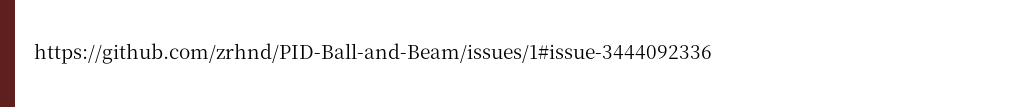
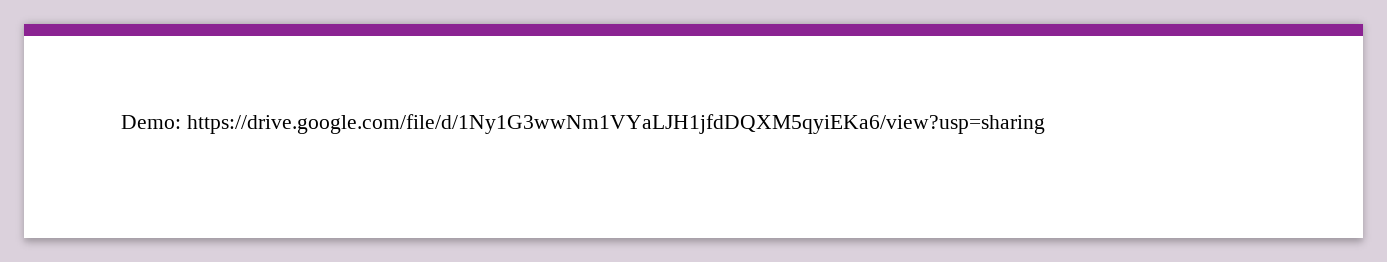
- https://github.com/zrhnd/PID-Ball-and-Beam/issues/1#issue-3444092336
+ Demo: https://drive.google.com/file/d/1Ny1G3wwNm1VYaLJH1jfdDQXM5qyiEKa6/view?usp=sharing

